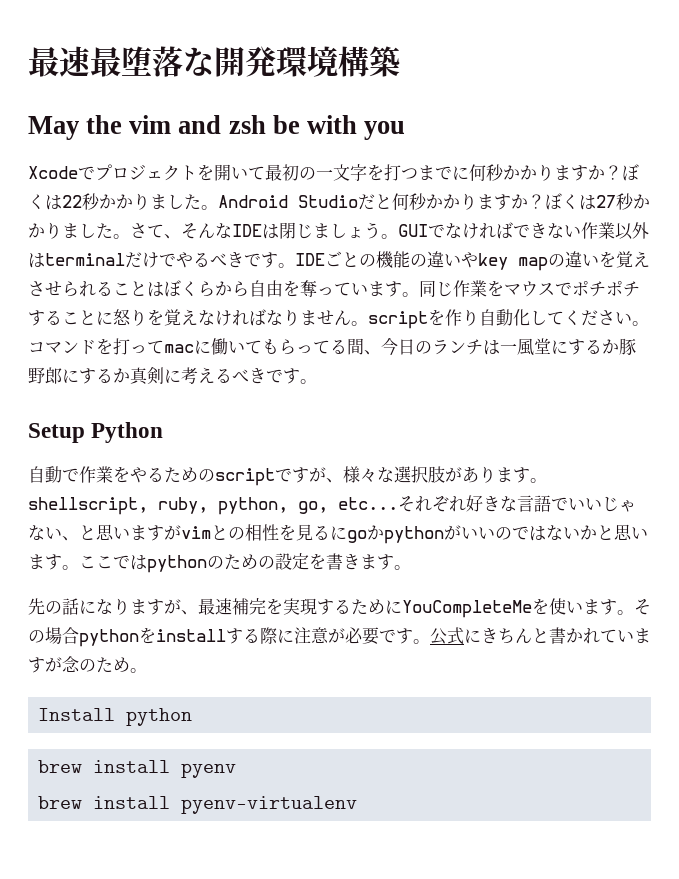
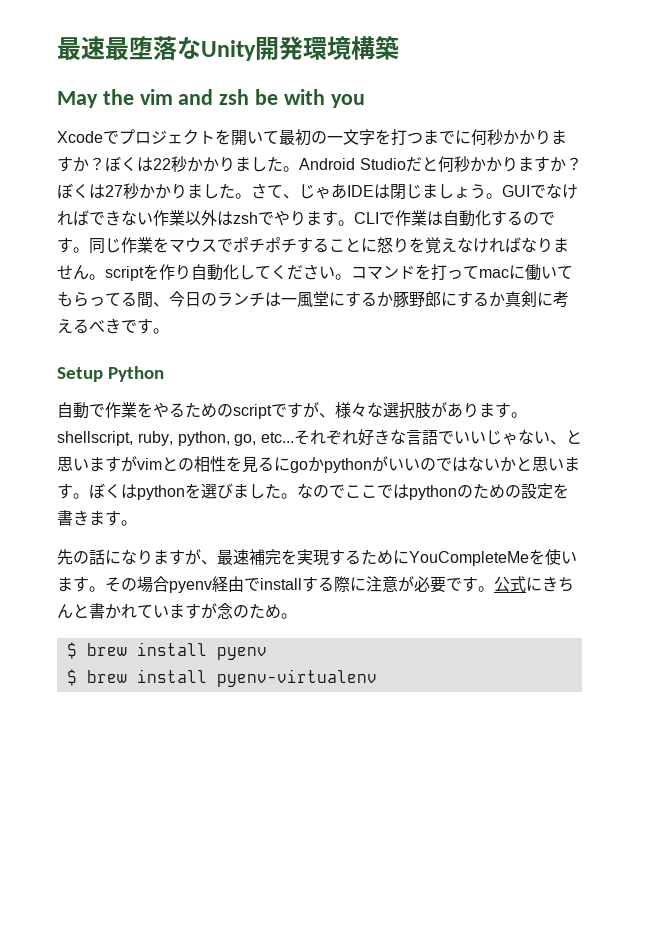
- 最速最堕落な開発環境構築
+ 最速最堕落なUnity開発環境構築
- さて、そんなIDEは閉じましょう。
+ さて、じゃあIDEは閉じましょう。
- GUIでなければできない作業以外はterminalだけでやるべきです。IDEごとの機能の違いやkey mapの違いを覚えさせられることはぼくらから自由を奪っています。
+ GUIでなければできない作業以外はzshでやります。CLIで作業は自動化するのです。
- ここではpythonのための設定を書きます。
+ ぼくはpythonを選びました。なのでここではpythonのための設定を書きます。
- その場合pythonをinstallする際に注意が必要です。
+ その場合pyenv経由でinstallする際に注意が必要です。
- Install python
- brew install pyenv
+ $ brew install pyenv
- brew install pyenv-virtualenv
+ $ brew install pyenv-virtualenv

